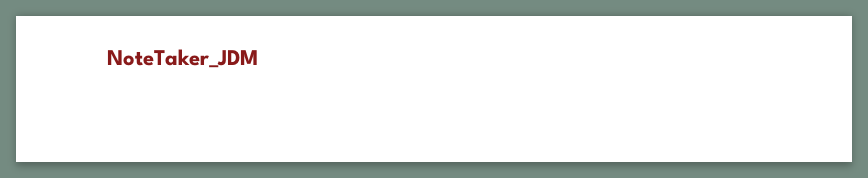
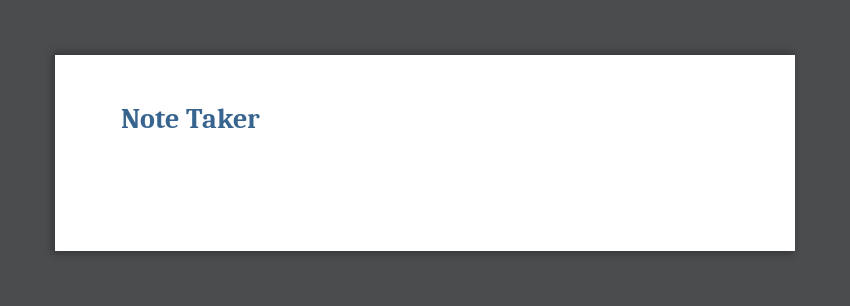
- NoteTaker_JDM
+ Note Taker

